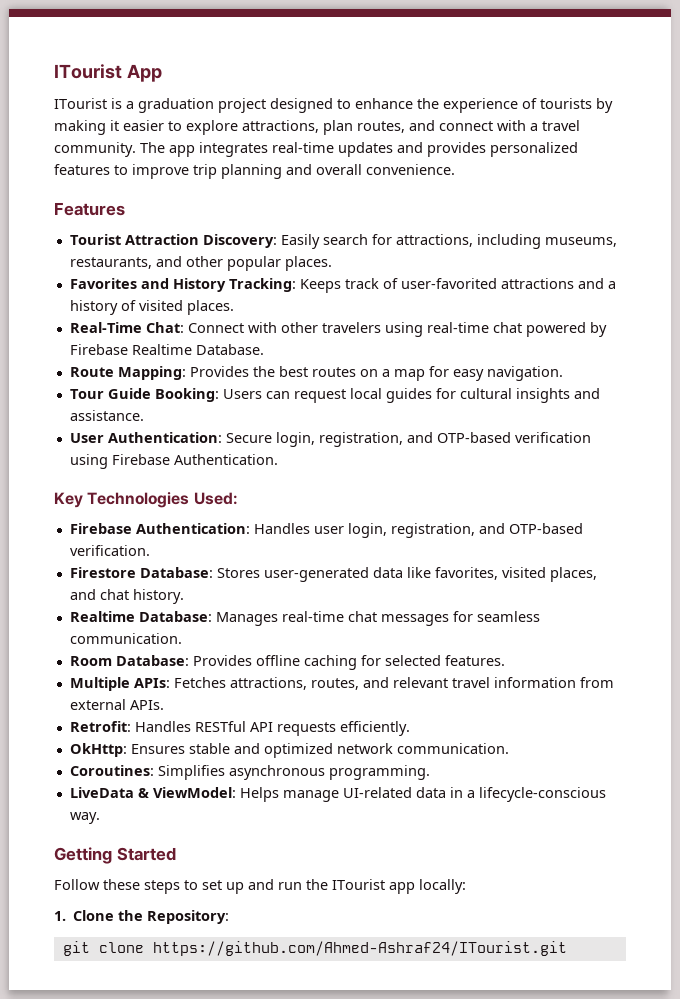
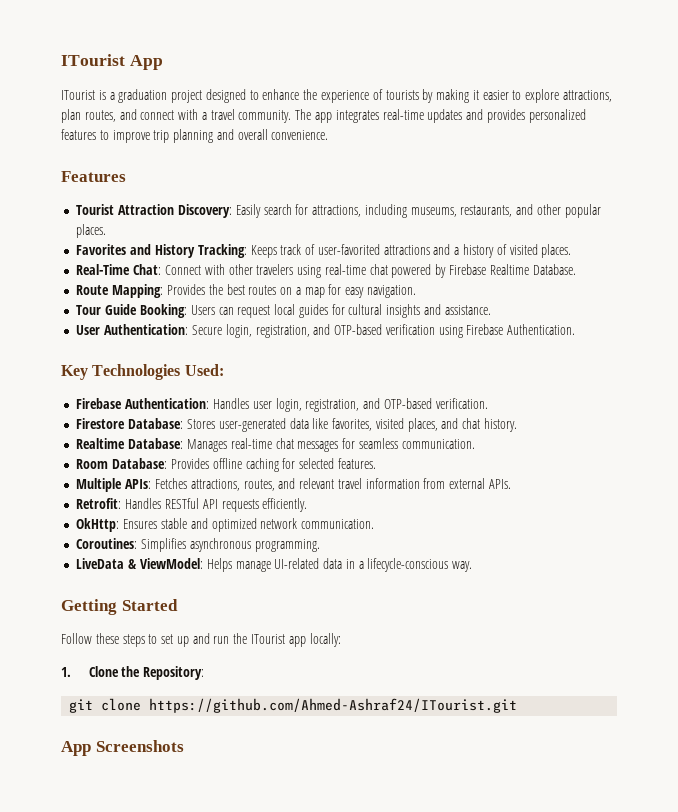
+ App Screenshots

